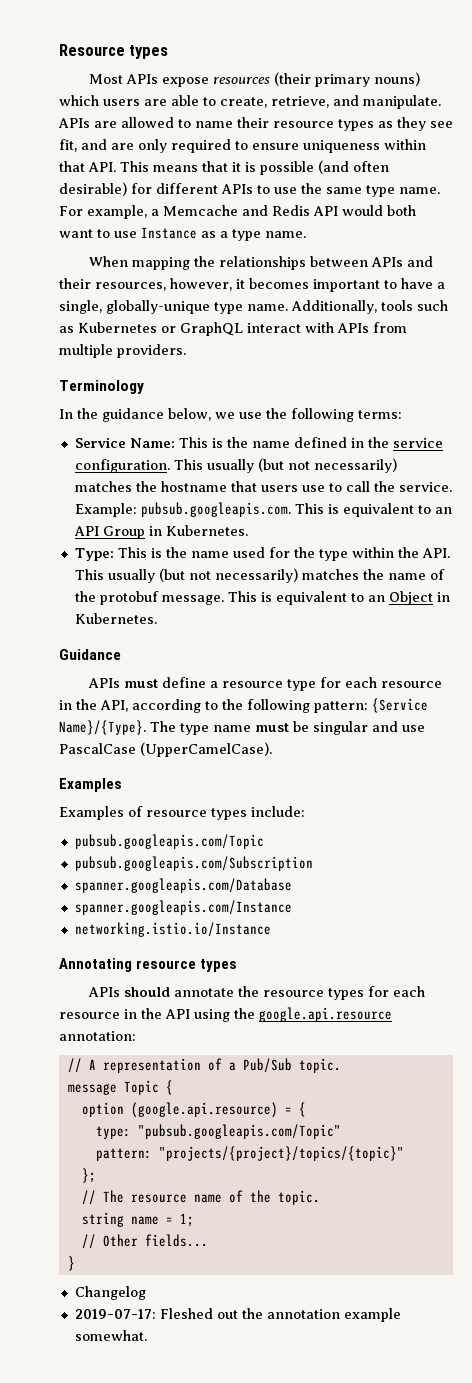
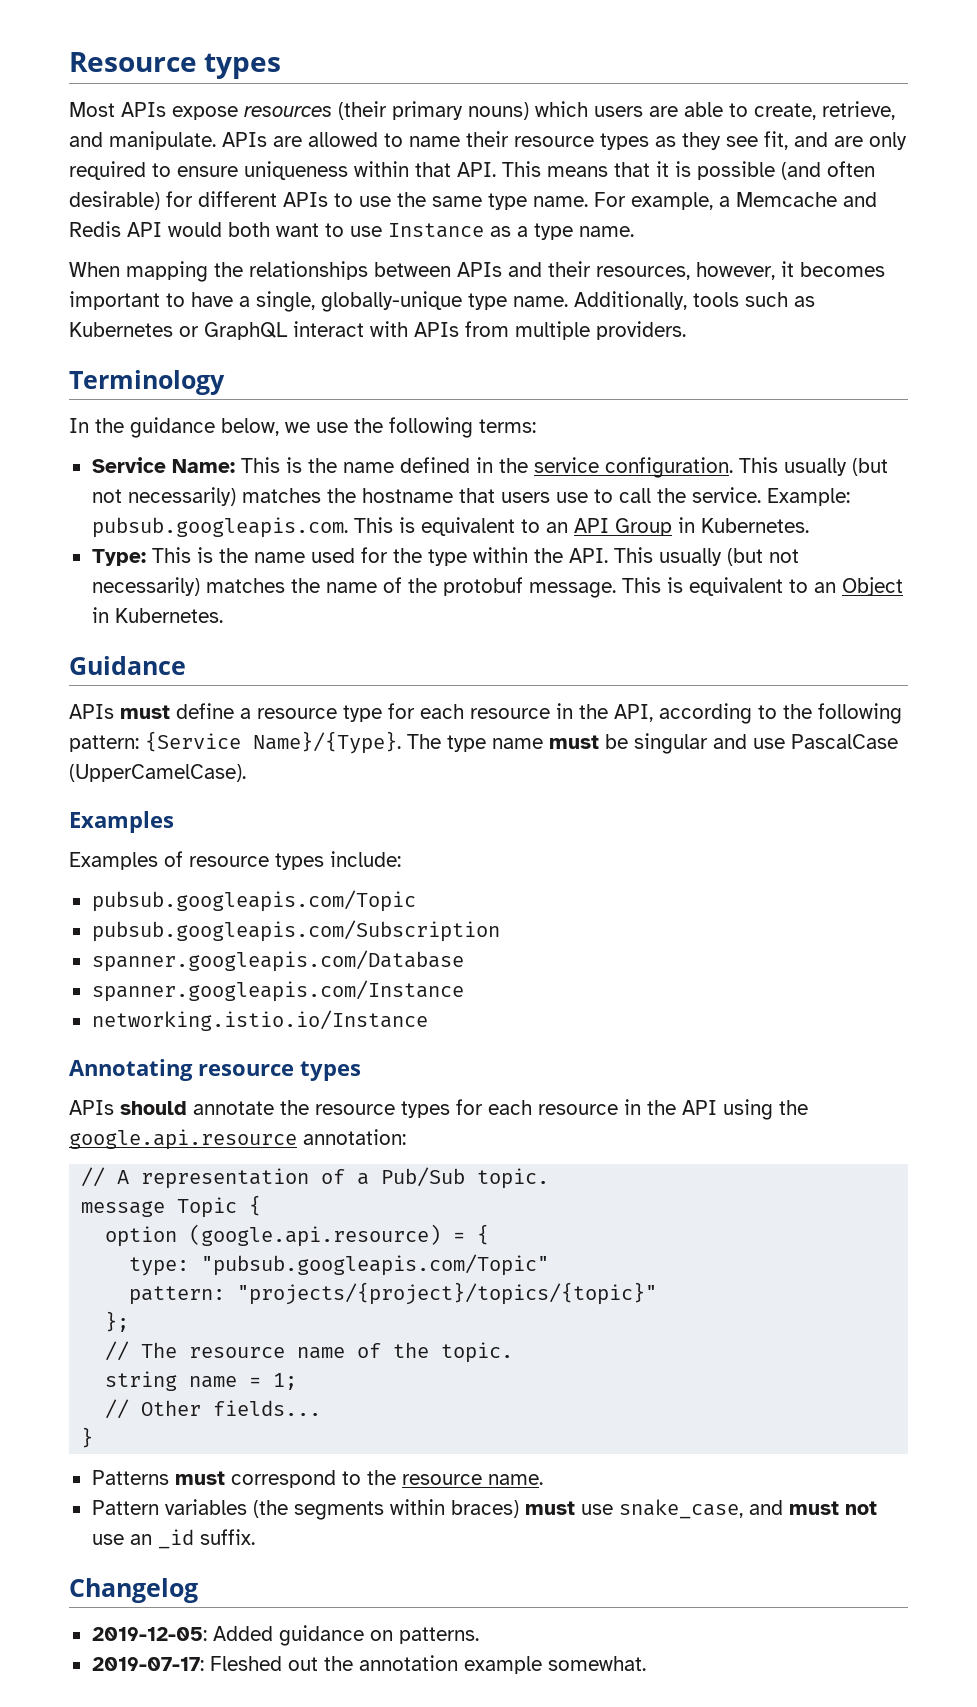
+ Patterns must correspond to the resource name.
+ Pattern variables (the segments within braces) must use snake_case, and must not use an _id suffix.
  Changelog
+ 2019-12-05: Added guidance on patterns.

